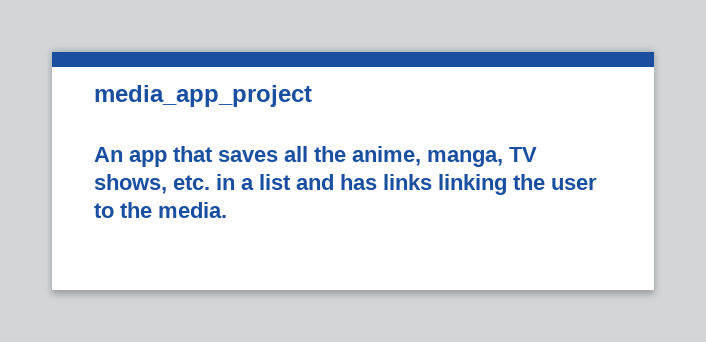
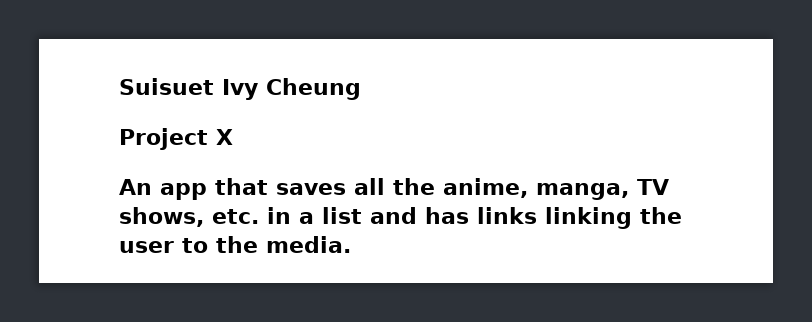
- media_app_project
+ Suisuet Ivy Cheung
+ Project X

